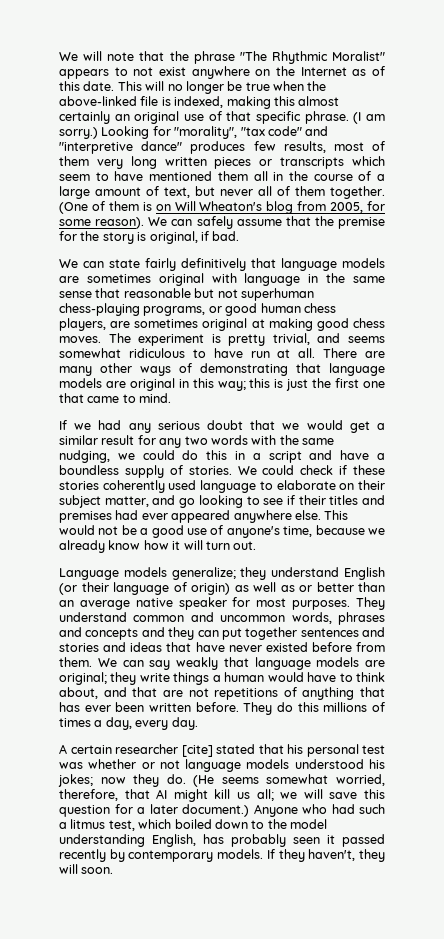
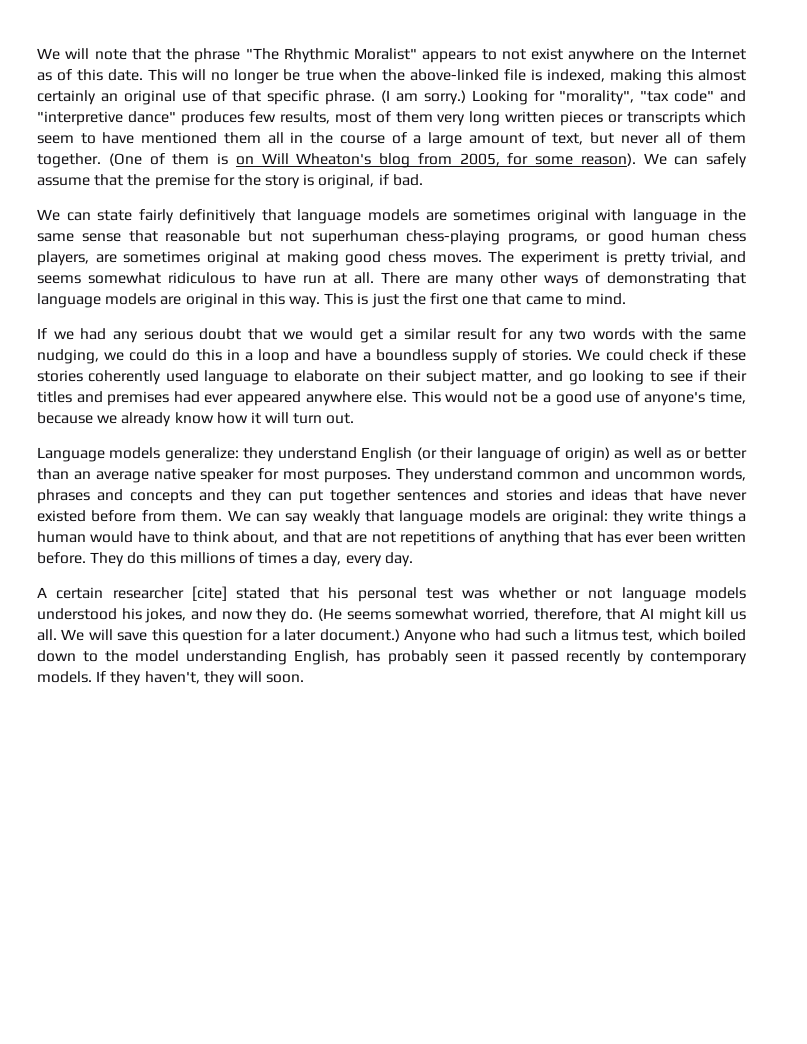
- There are many other ways of demonstrating that language models are original in this way; this is just the first one that came to mind.
+ There are many other ways of demonstrating that language models are original in this way. This is just the first one that came to mind.
- If we had any serious doubt that we would get a similar result for any two words with the same nudging, we could do this in a script and have a boundless supply of stories.
+ If we had any serious doubt that we would get a similar result for any two words with the same nudging, we could do this in a loop and have a boundless supply of stories.
- Language models generalize; they understand English (or their language of origin) as well as or better than an average native speaker for most purposes.
+ Language models generalize: they understand English (or their language of origin) as well as or better than an average native speaker for most purposes.
- We can say weakly that language models are original; they write things a human would have to think about, and that are not repetitions of anything that has ever been written before.
+ We can say weakly that language models are original: they write things a human would have to think about, and that are not repetitions of anything that has ever been written before.
- A certain researcher [cite] stated that his personal test was whether or not language models understood his jokes; now they do.
+ A certain researcher [cite] stated that his personal test was whether or not language models understood his jokes, and now they do.
- (He seems somewhat worried, therefore, that AI might kill us all; we will save this question for a later document.)
+ (He seems somewhat worried, therefore, that AI might kill us all. We will save this question for a later document.)

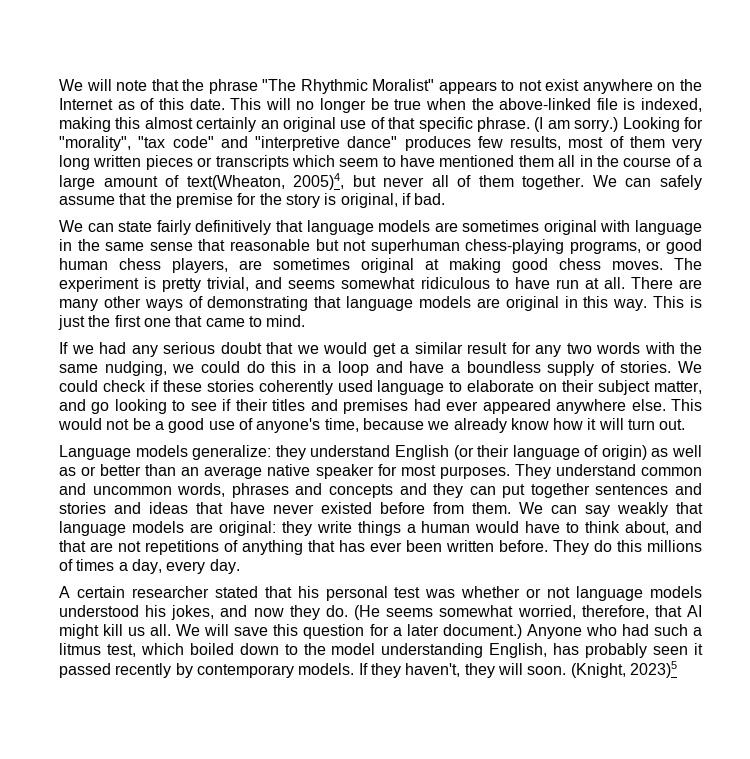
- Looking for "morality", "tax code" and "interpretive dance" produces few results, most of them very long written pieces or transcripts which seem to have mentioned them all in the course of a large amount of text, but never all of them together.
+ Looking for "morality", "tax code" and "interpretive dance" produces few results, most of them very long written pieces or transcripts which seem to have mentioned them all in the course of a large amount of text(Wheaton, 2005)4, but never all of them together.
- (One of them is on Will Wheaton's blog from 2005, for some reason).
- A certain researcher [cite] stated that his personal test was whether or not language models understood his jokes, and now they do.
+ A certain researcher stated that his personal test was whether or not language models understood his jokes, and now they do.
+ (Knight, 2023)5

